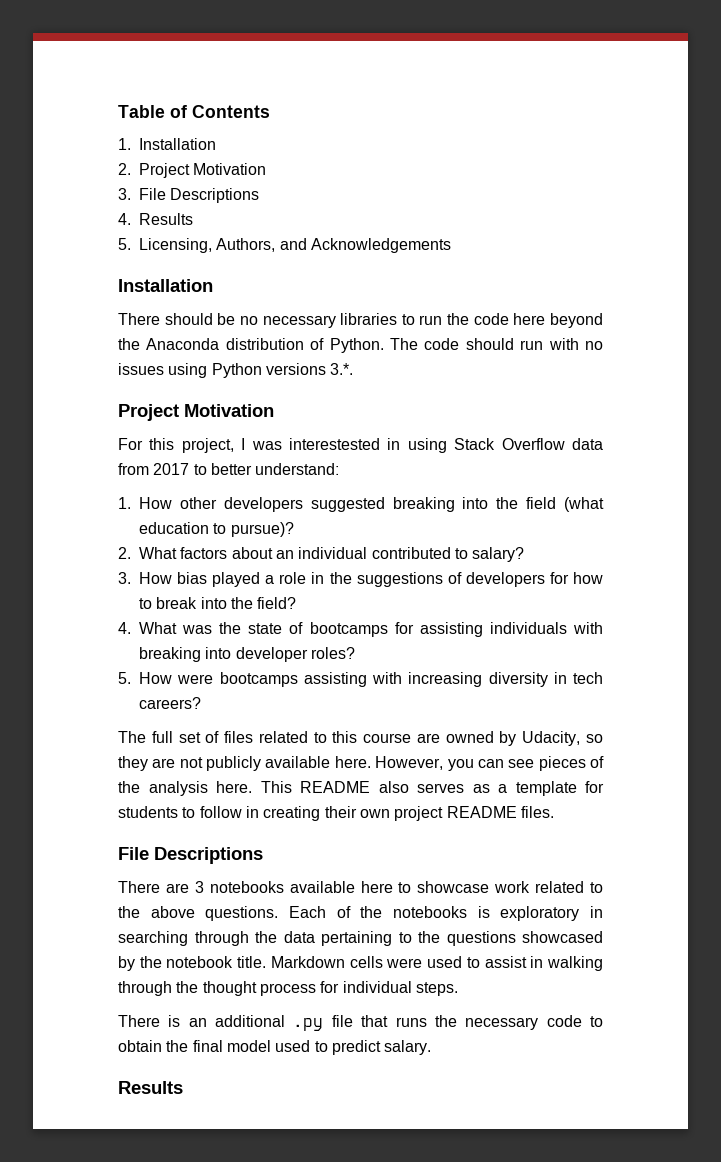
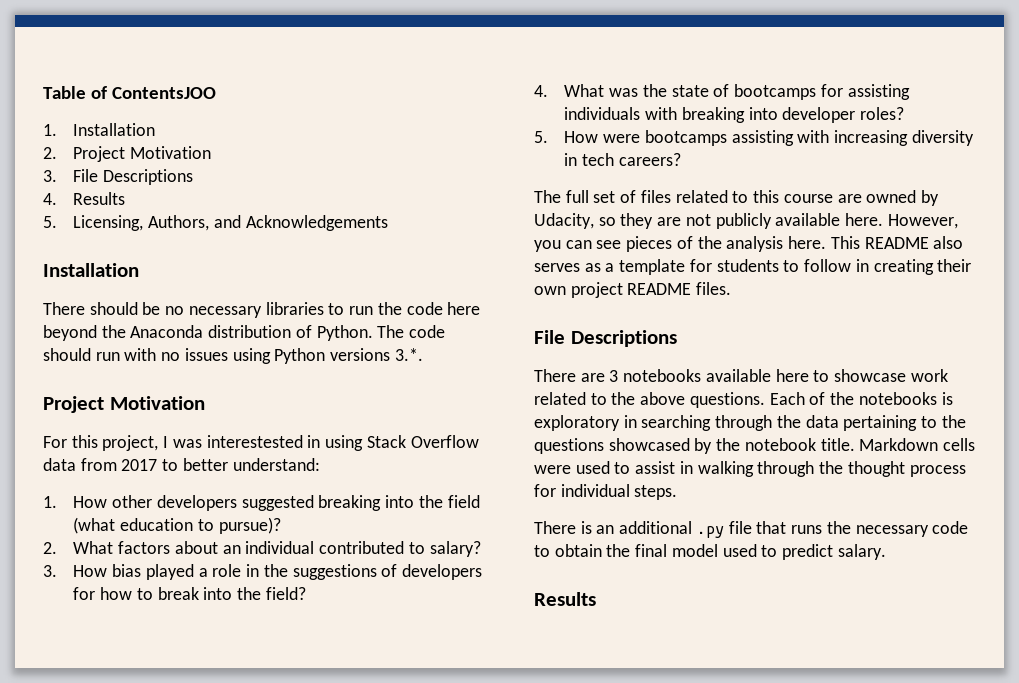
- Table of Contents
+ Table of ContentsJOO

